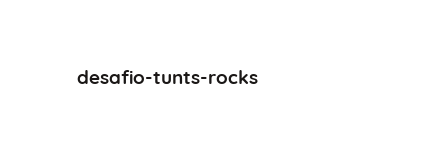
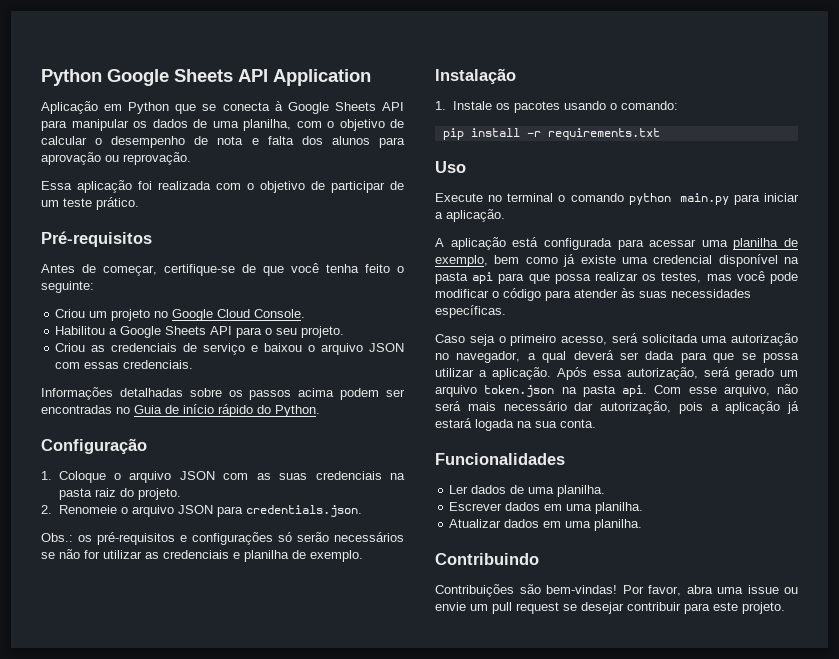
- desafio-tunts-rocks
+ Python Google Sheets API Application
+ Aplicação em Python que se conecta à Google Sheets API para manipular os dados de uma planilha, com o objetivo de calcular o desempenho de nota e falta dos alunos para aprovação ou reprovação.
+ Essa aplicação foi realizada com o objetivo de participar de um teste prático.
+ Pré-requisitos
+ Antes de começar, certifique-se de que você tenha feito o seguinte:
+ Criou um projeto no Google Cloud Console.
+ Habilitou a Google Sheets API para o seu projeto.
+ Criou as credenciais de serviço e baixou o arquivo JSON com essas credenciais.
+ Informações detalhadas sobre os passos acima podem ser encontradas no Guia de início rápido do Python.
+ Configuração
+ 1. Coloque o arquivo JSON com as suas credenciais na pasta raiz do projeto.
+ 2. Renomeie o arquivo JSON para credentials.json.
+ Obs.: os pré-requisitos e configurações só serão necessários se não for utilizar as credenciais e planilha de exemplo.
+ Instalação
+ 1. Instale os pacotes usando o comando:
+ pip install -r requirements.txt
+ Uso
+ Execute no terminal o comando python main.py para iniciar a aplicação.
+ A aplicação está configurada para acessar uma planilha de exemplo, bem como já existe uma credencial disponível na pasta api para que possa realizar os testes, mas você pode modificar o código para atender às suas necessidades específicas.
+ Caso seja o primeiro acesso, será solicitada uma autorização no navegador, a qual deverá ser dada para que se possa utilizar a aplicação. Após essa autorização, será gerado um arquivo token.json na pasta api. Com esse arquivo, não será mais necessário dar autorização, pois a aplicação já estará logada na sua conta.
+ Funcionalidades
+ Ler dados de uma planilha.
+ Escrever dados em uma planilha.
+ Atualizar dados em uma planilha.
+ Contribuindo
+ Contribuições são bem-vindas! Por favor, abra uma issue ou envie um pull request se desejar contribuir para este projeto.

